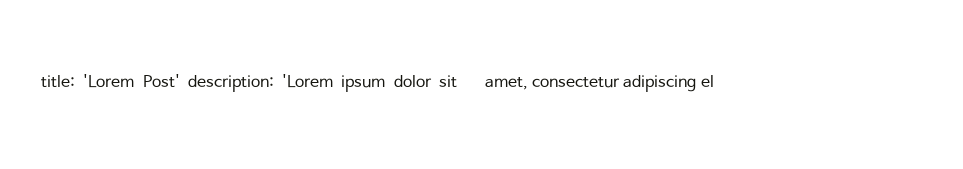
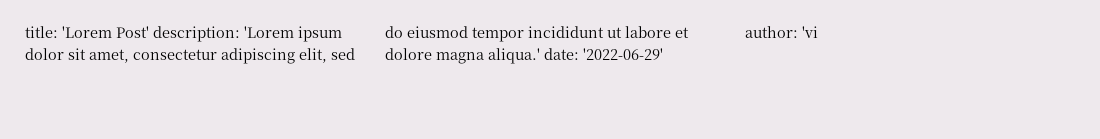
- title: 'Lorem Post' description: 'Lorem ipsum dolor sit amet, consectetur adipiscing el
+ title: 'Lorem Post' description: 'Lorem ipsum dolor sit amet, consectetur adipiscing elit, sed do eiusmod tempor incididunt ut labore et dolore magna aliqua.' date: '2022-06-29' author: 'vi

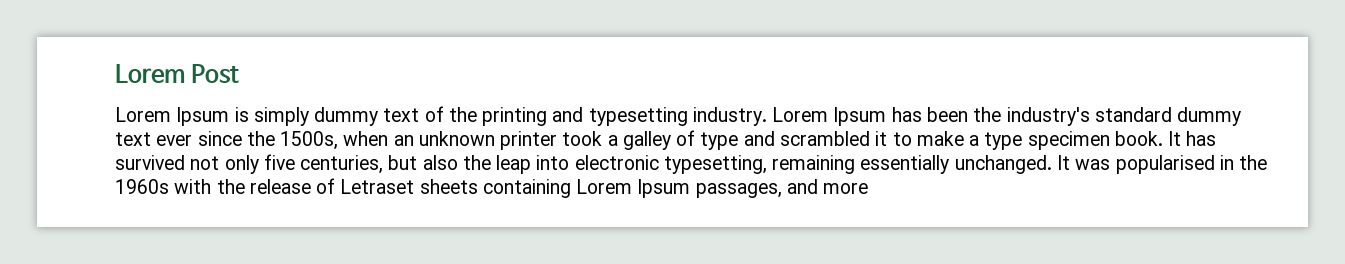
- title: 'Lorem Post' description: 'Lorem ipsum dolor sit amet, consectetur adipiscing elit, sed do eiusmod tempor incididunt ut labore et dolore magna aliqua.' date: '2022-06-29' author: 'vi
+ Lorem Post
+ Lorem Ipsum is simply dummy text of the printing and typesetting industry. Lorem Ipsum has been the industry's standard dummy text ever since the 1500s, when an unknown printer took a galley of type and scrambled it to make a type specimen book. It has survived not only five centuries, but also the leap into electronic typesetting, remaining essentially unchanged. It was popularised in the 1960s with the release of Letraset sheets containing Lorem Ipsum passages, and more

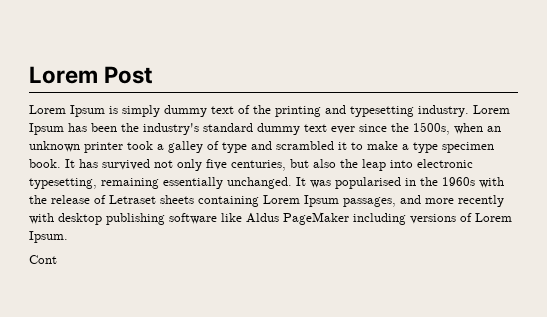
- It was popularised in the 1960s with the release of Letraset sheets containing Lorem Ipsum passages, and more
+ It was popularised in the 1960s with the release of Letraset sheets containing Lorem Ipsum passages, and more recently with desktop publishing software like Aldus PageMaker including versions of Lorem Ipsum.
+ Cont

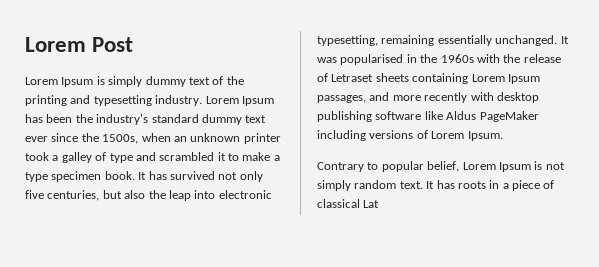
- Cont
+ Contrary to popular belief, Lorem Ipsum is not simply random text. It has roots in a piece of classical Lat

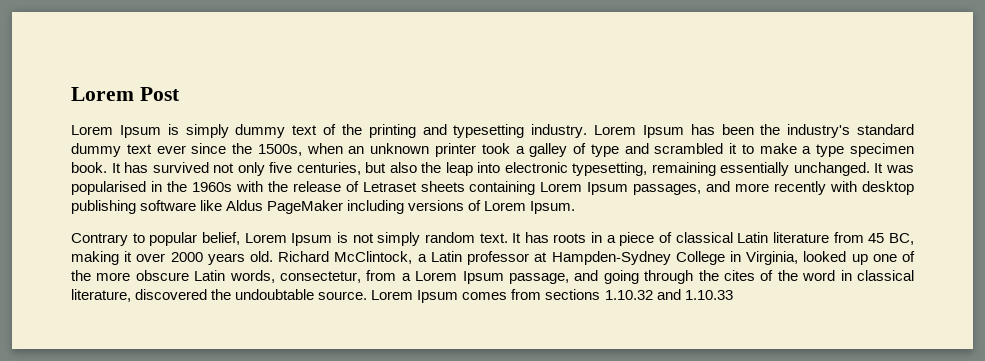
- It has roots in a piece of classical Lat
+ It has roots in a piece of classical Latin literature from 45 BC, making it over 2000 years old. Richard McClintock, a Latin professor at Hampden-Sydney College in Virginia, looked up one of the more obscure Latin words, consectetur, from a Lorem Ipsum passage, and going through the cites of the word in classical literature, discovered the undoubtable source. Lorem Ipsum comes from sections 1.10.32 and 1.10.33

